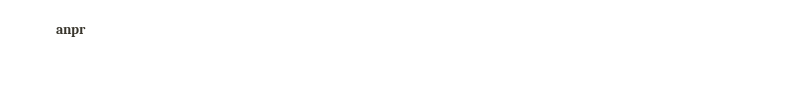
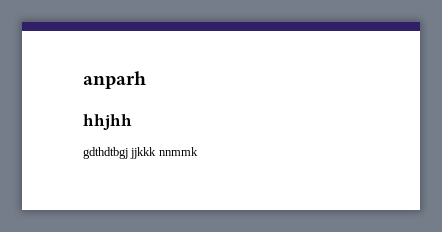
- anpr
+ anparh
+ hhjhh
+ gdthdtbgj jjkkk nnmmk

